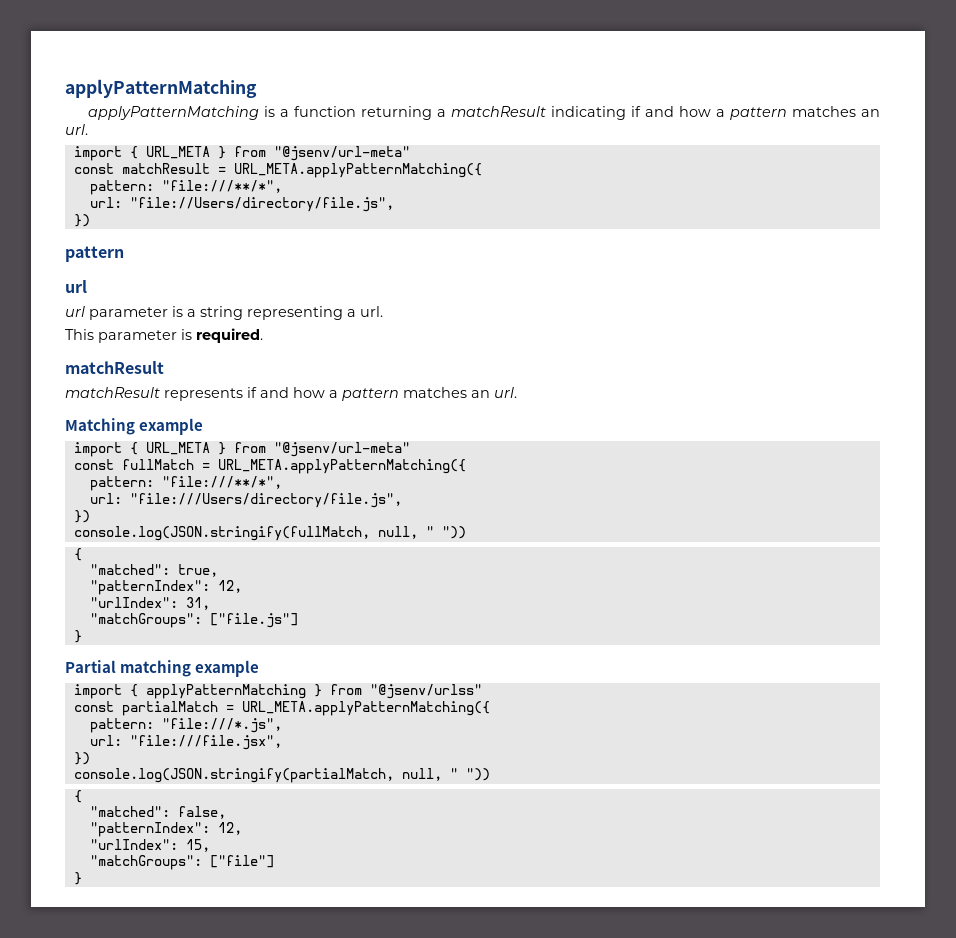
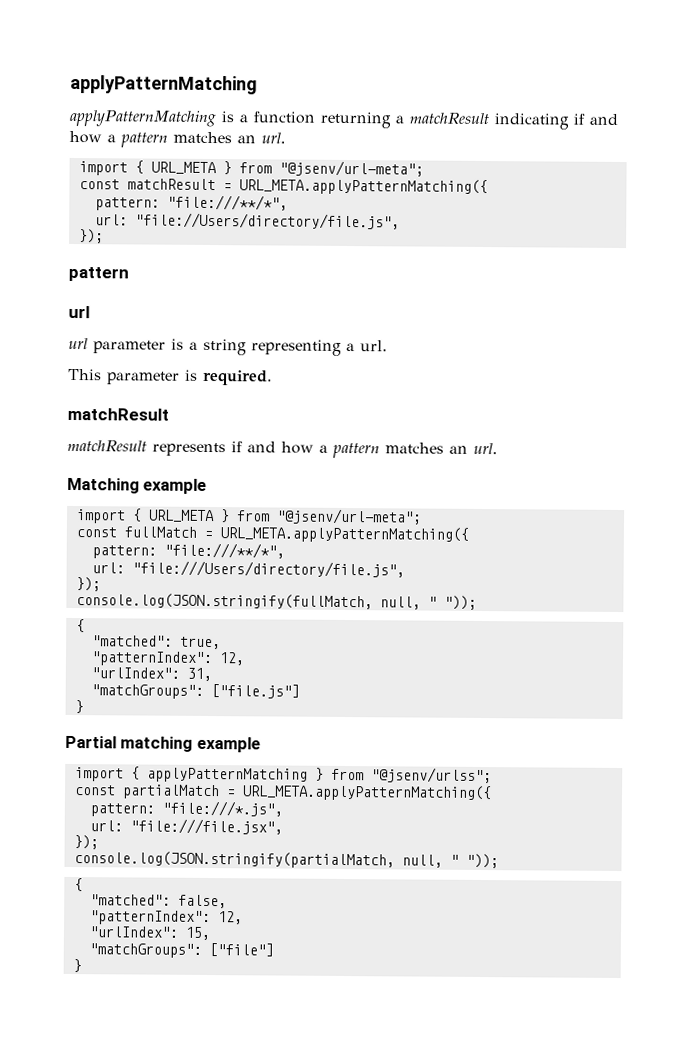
  applyPatternMatching is a function returning a matchResult indicating if and how a pattern matches an url.
- import { URL_META } from "@jsenv/url-meta"
+ import { URL_META } from "@jsenv/url-meta";
  url: "file://Users/directory/file.js",
- })
+ });
  Matching example
- import { URL_META } from "@jsenv/url-meta"
+ import { URL_META } from "@jsenv/url-meta";
  url: "file:///Users/directory/file.js",
- })
+ });
- console.log(JSON.stringify(fullMatch, null, " "))
+ console.log(JSON.stringify(fullMatch, null, " "));
- import { applyPatternMatching } from "@jsenv/urlss"
+ import { applyPatternMatching } from "@jsenv/urlss";
  url: "file:///file.jsx",
- })
+ });
- console.log(JSON.stringify(partialMatch, null, " "))
+ console.log(JSON.stringify(partialMatch, null, " "));

